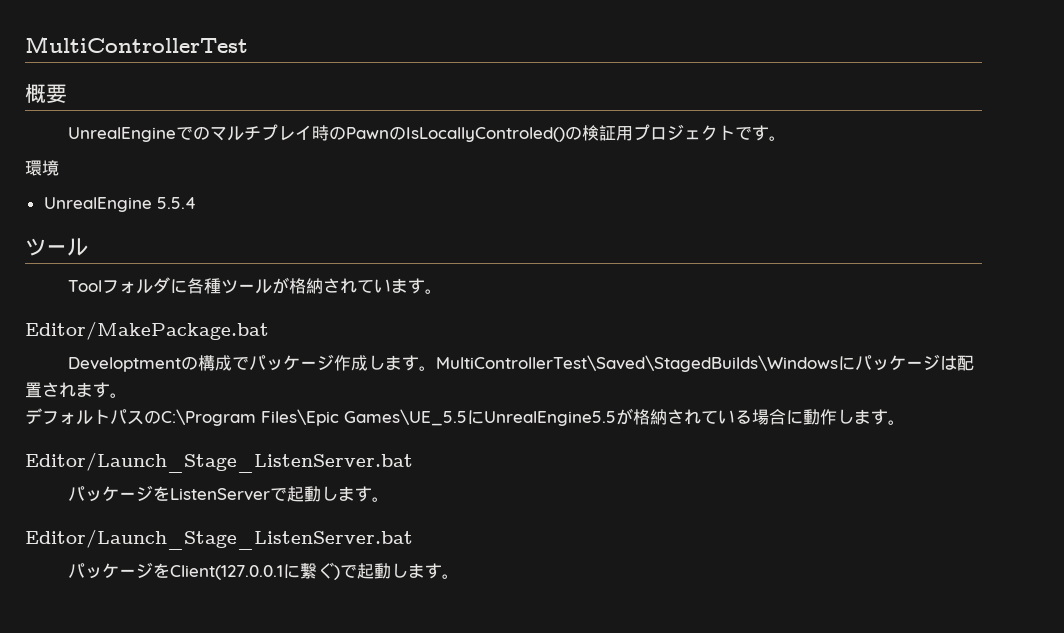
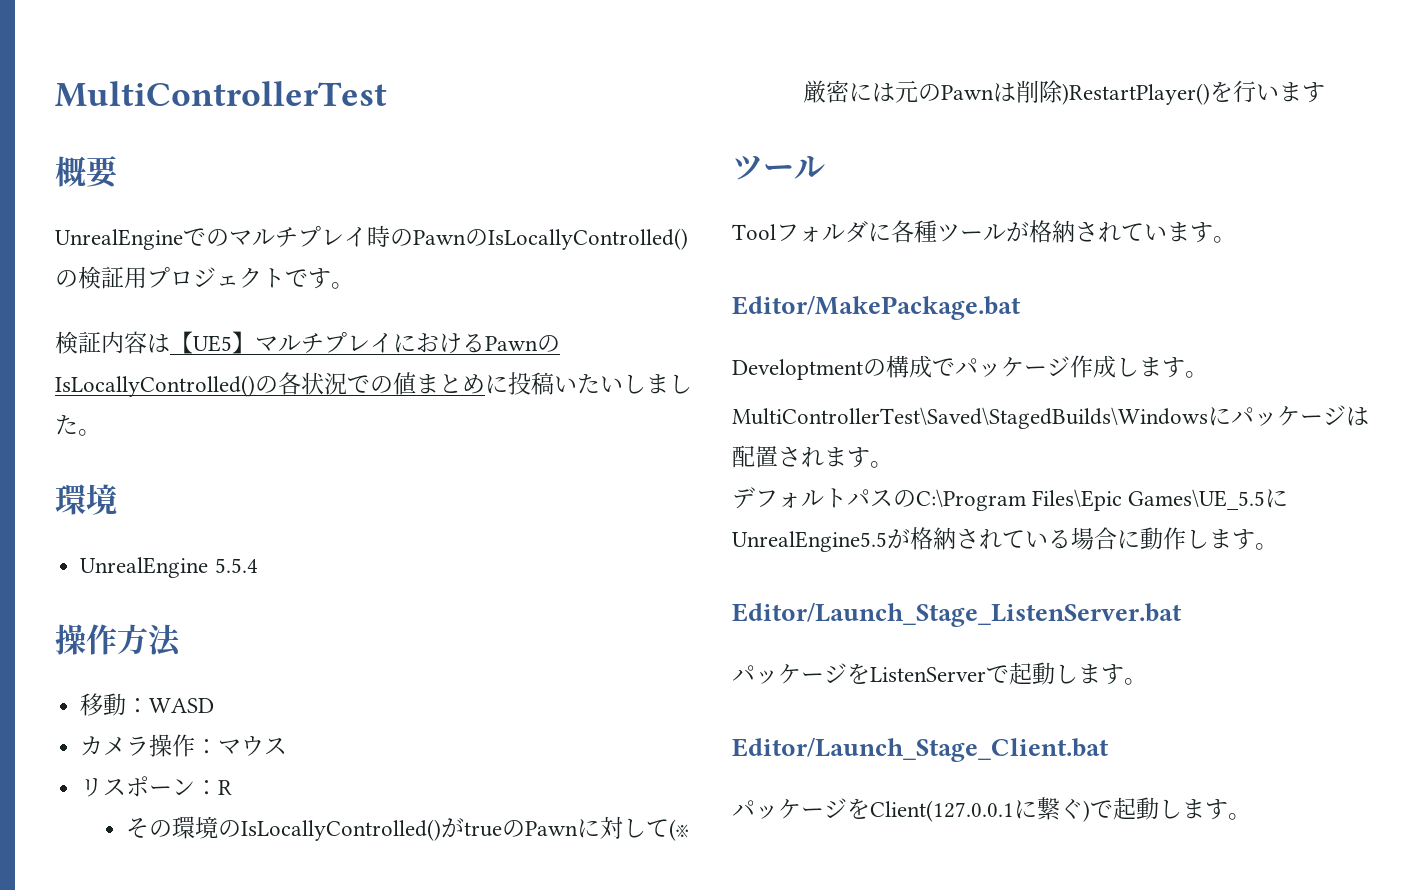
- UnrealEngineでのマルチプレイ時のPawnのIsLocallyControled()の検証用プロジェクトです。
+ UnrealEngineでのマルチプレイ時のPawnのIsLocallyControlled()の検証用プロジェクトです。
+ 検証内容は【UE5】マルチプレイにおけるPawnのIsLocallyControlled()の各状況での値まとめに投稿いたいしました。
  環境
  UnrealEngine 5.5.4
+ 操作方法
+ 移動：WASD
+ カメラ操作：マウス
+ リスポーン：R
+ その環境のIsLocallyControlled()がtrueのPawnに対して(※厳密には元のPawnは削除)RestartPlayer()を行います
- Developtmentの構成でパッケージ作成します。MultiControllerTest\Saved\StagedBuilds\Windowsにパッケージは配置されます。
+ Developtmentの構成でパッケージ作成します。
+ MultiControllerTest\Saved\StagedBuilds\Windowsにパッケージは配置されます。
  パッケージをListenServerで起動します。
- Editor/Launch_Stage_ListenServer.bat
+ Editor/Launch_Stage_Client.bat

